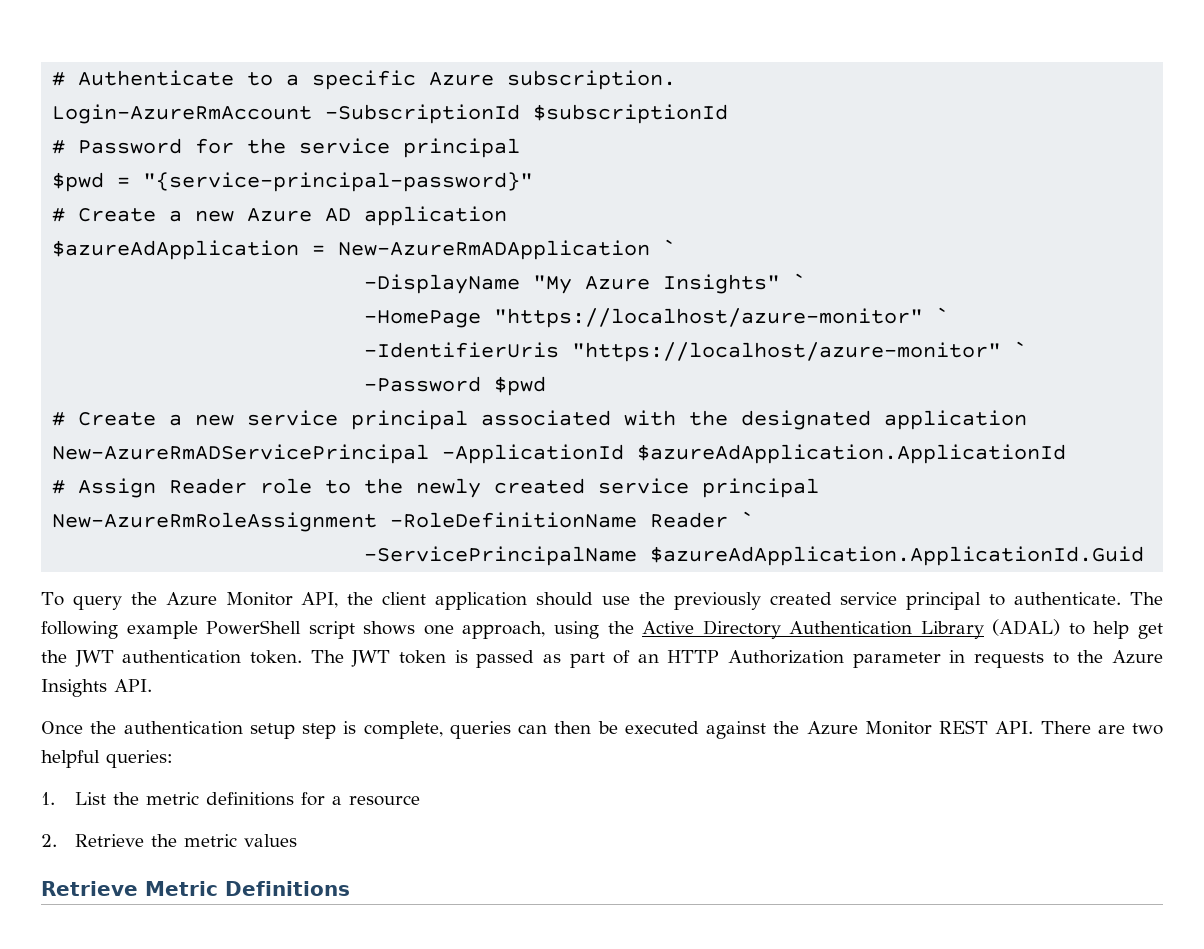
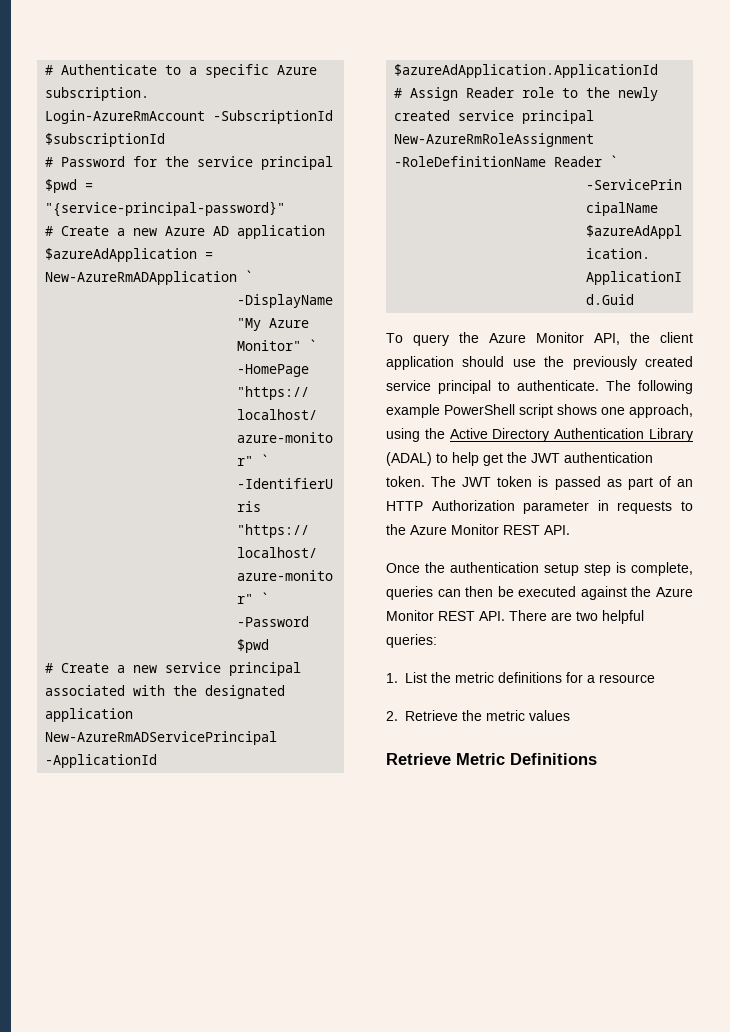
- -DisplayName "My Azure Insights" `
+ -DisplayName "My Azure Monitor" `
- The JWT token is passed as part of an HTTP Authorization parameter in requests to the Azure Insights API.
+ The JWT token is passed as part of an HTTP Authorization parameter in requests to the Azure Monitor REST API.

